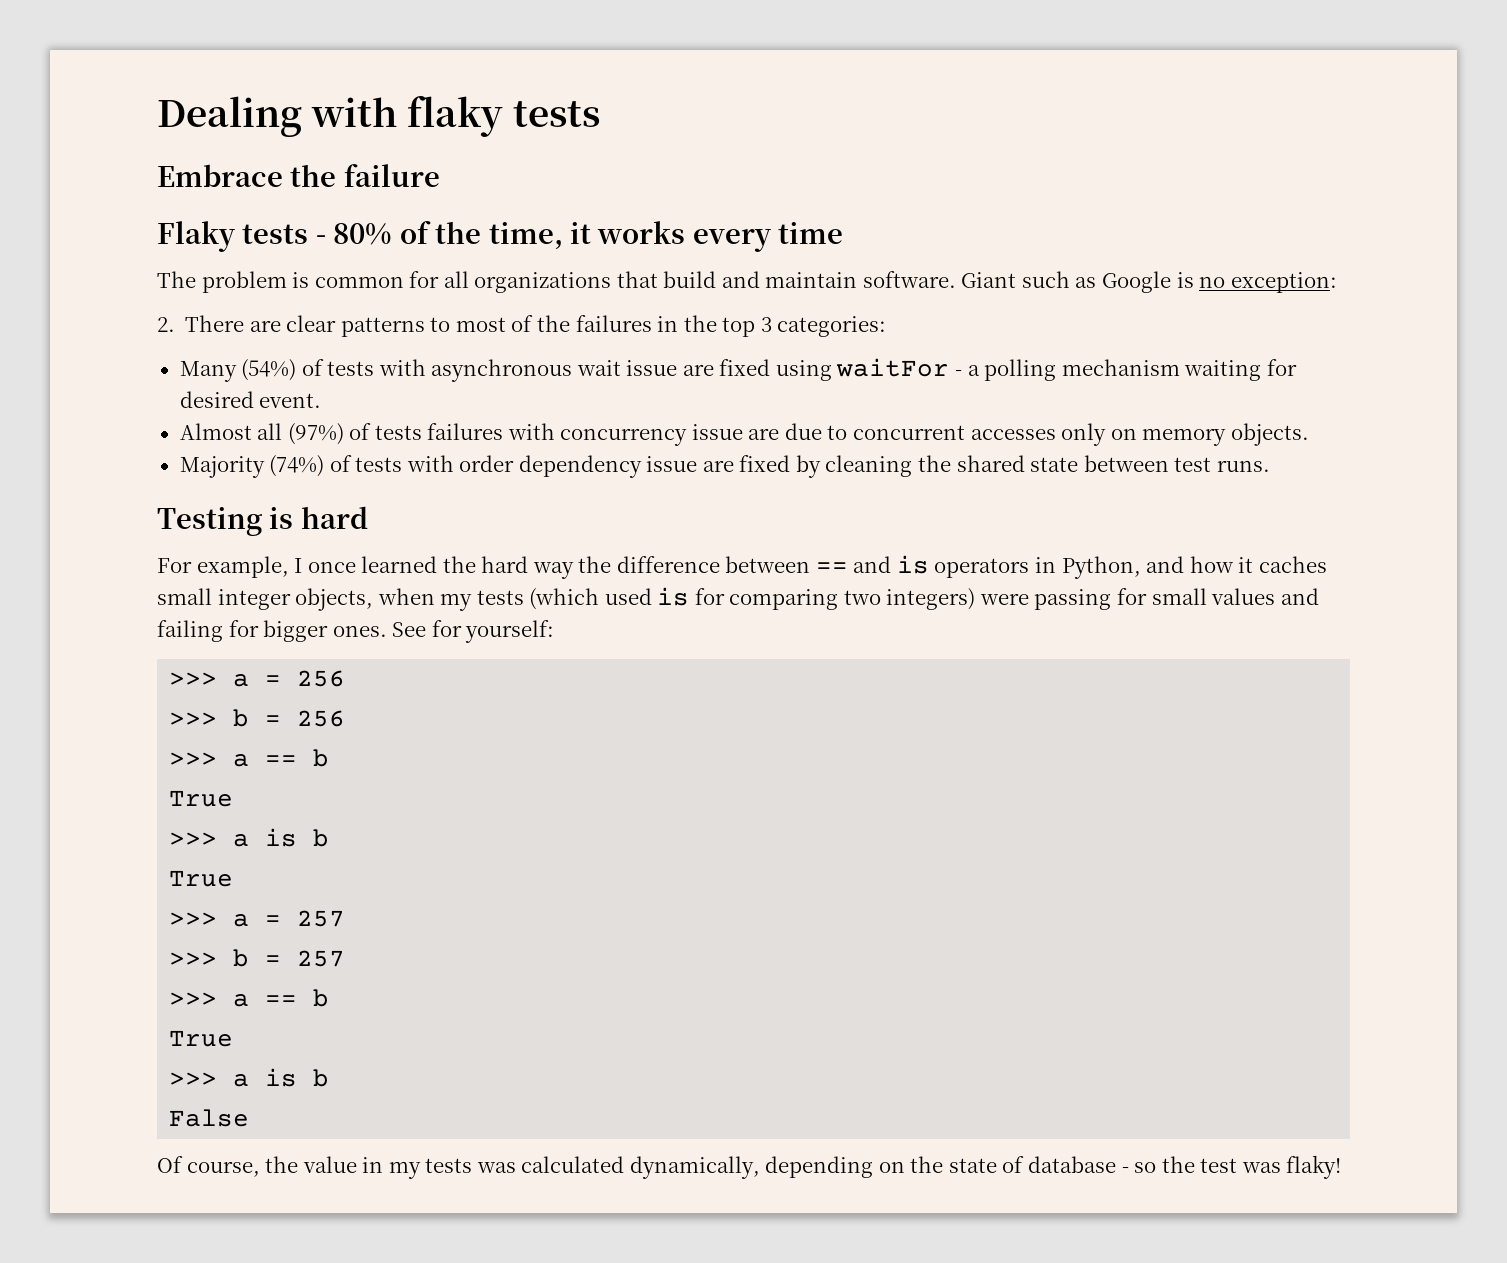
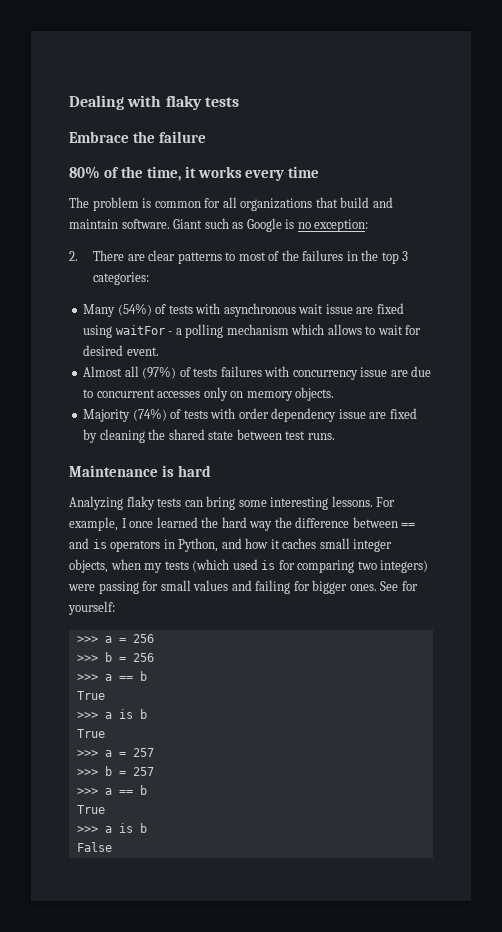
- Flaky tests - 80% of the time, it works every time
+ 80% of the time, it works every time
- Many (54%) of tests with asynchronous wait issue are fixed using waitFor - a polling mechanism waiting for desired event.
+ Many (54%) of tests with asynchronous wait issue are fixed using waitFor - a polling mechanism which allows to wait for desired event.
- Testing is hard
+ Maintenance is hard
+ Analyzing flaky tests can bring some interesting lessons.
- Of course, the value in my tests was calculated dynamically, depending on the state of database - so the test was flaky!

